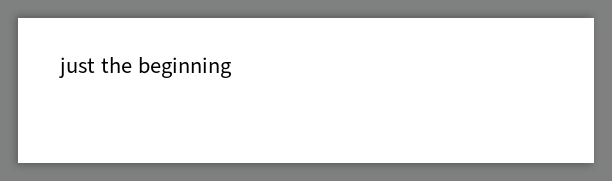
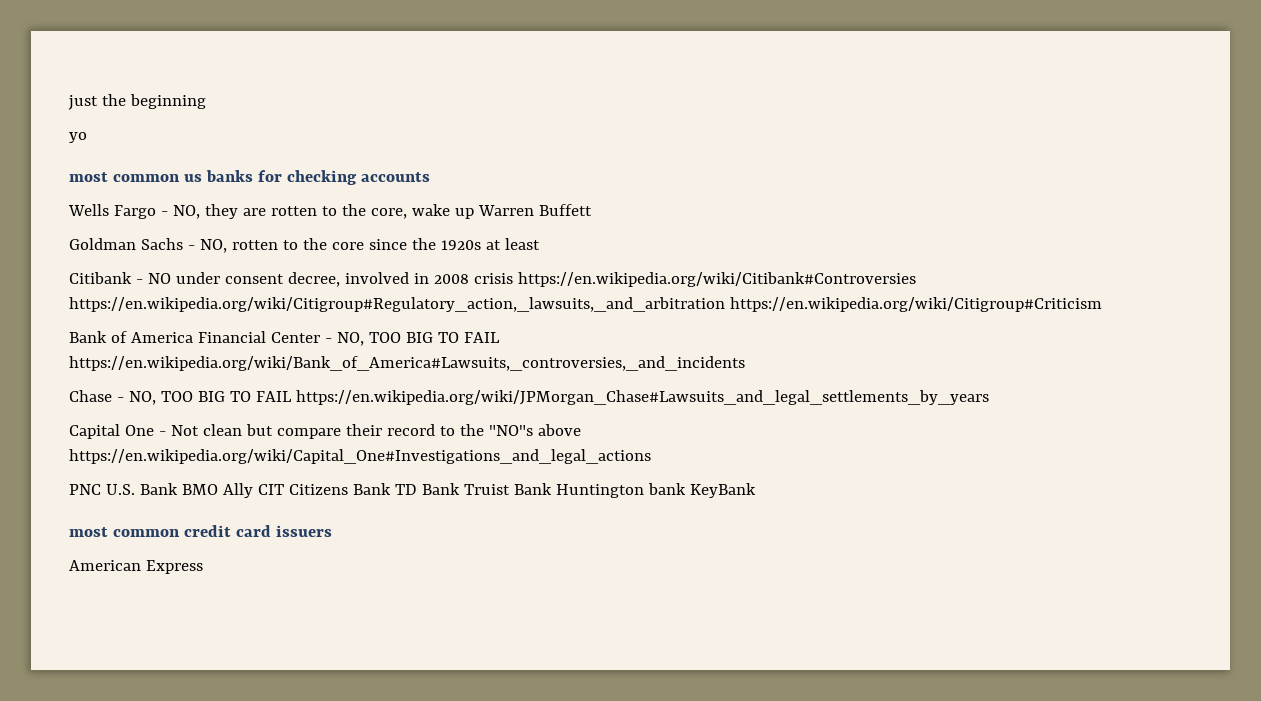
+ yo
+ most common us banks for checking accounts
+ Wells Fargo - NO, they are rotten to the core, wake up Warren Buffett
+ Goldman Sachs - NO, rotten to the core since the 1920s at least
+ Citibank - NO under consent decree, involved in 2008 crisis https://en.wikipedia.org/wiki/Citibank#Controversies https://en.wikipedia.org/wiki/Citigroup#Regulatory_action,_lawsuits,_and_arbitration https://en.wikipedia.org/wiki/Citigroup#Criticism
+ Bank of America Financial Center - NO, TOO BIG TO FAIL https://en.wikipedia.org/wiki/Bank_of_America#Lawsuits,_controversies,_and_incidents
+ Chase - NO, TOO BIG TO FAIL https://en.wikipedia.org/wiki/JPMorgan_Chase#Lawsuits_and_legal_settlements_by_years
+ Capital One - Not clean but compare their record to the "NO"s above https://en.wikipedia.org/wiki/Capital_One#Investigations_and_legal_actions
+ PNC U.S. Bank BMO Ally CIT Citizens Bank TD Bank Truist Bank Huntington bank KeyBank
+ most common credit card issuers
+ American Express

